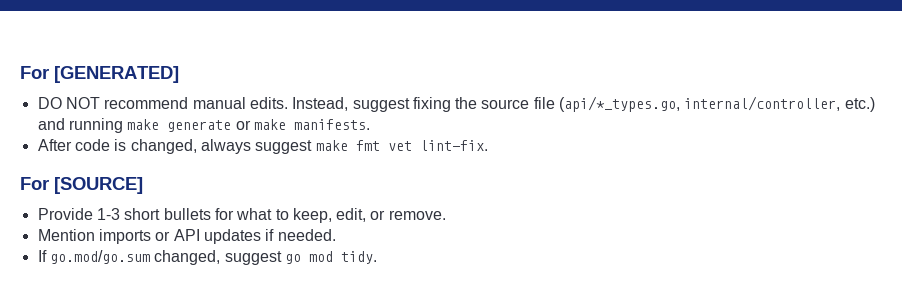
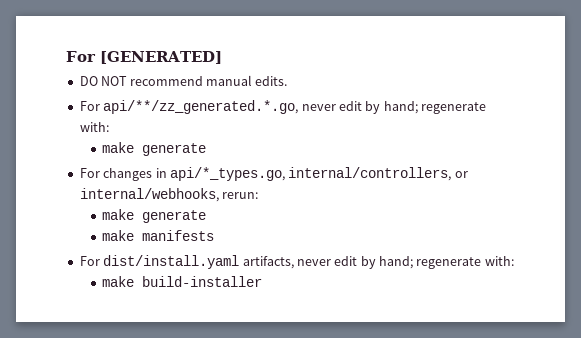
- DO NOT recommend manual edits. Instead, suggest fixing the source file (api/*_types.go, internal/controller, etc.) and running make generate or make manifests.
- After code is changed, always suggest make fmt vet lint-fix.
- For [SOURCE]
- Provide 1-3 short bullets for what to keep, edit, or remove.
- Mention imports or API updates if needed.
- If go.mod/go.sum changed, suggest go mod tidy.
+ DO NOT recommend manual edits.
+ For api/**/zz_generated.*.go, never edit by hand; regenerate with:
+ make generate
+ For changes in api/*_types.go, internal/controllers, or internal/webhooks, rerun:
+ make generate
+ make manifests
+ For dist/install.yaml artifacts, never edit by hand; regenerate with:
+ make build-installer

